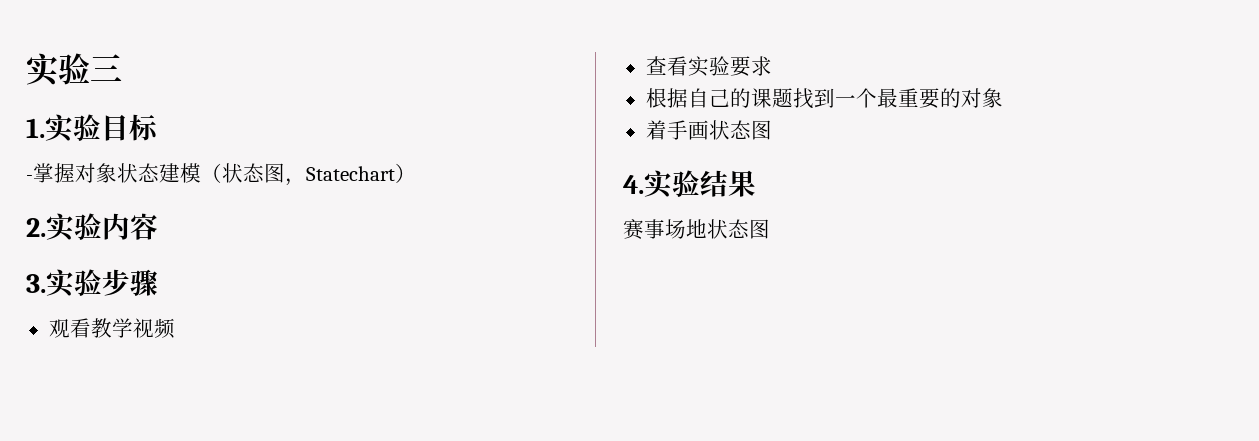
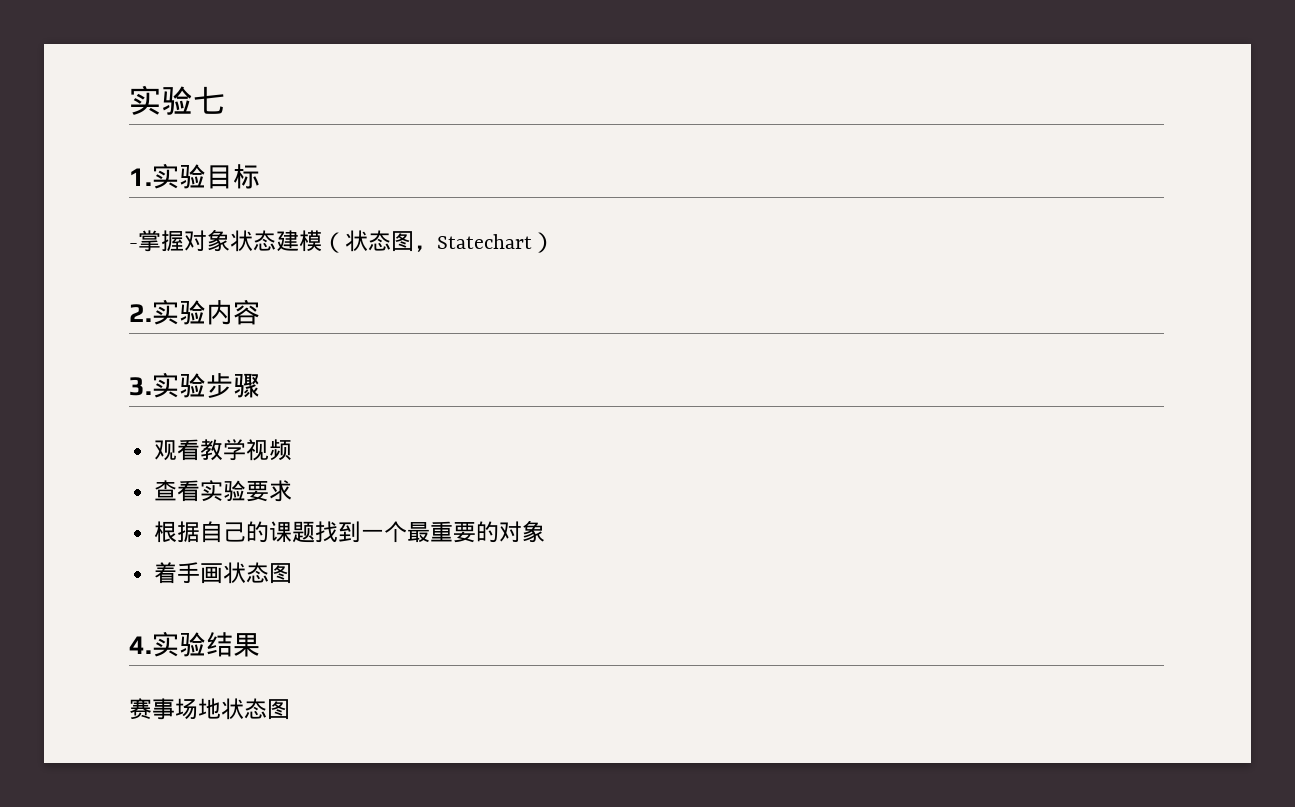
- 实验三
+ 实验七

